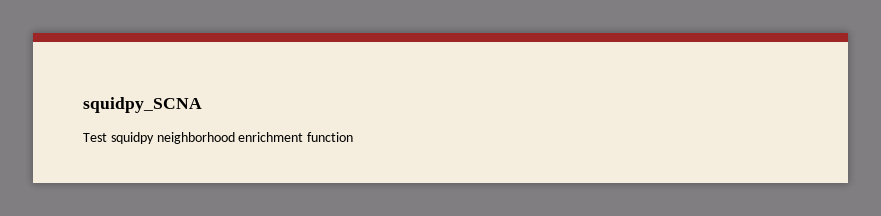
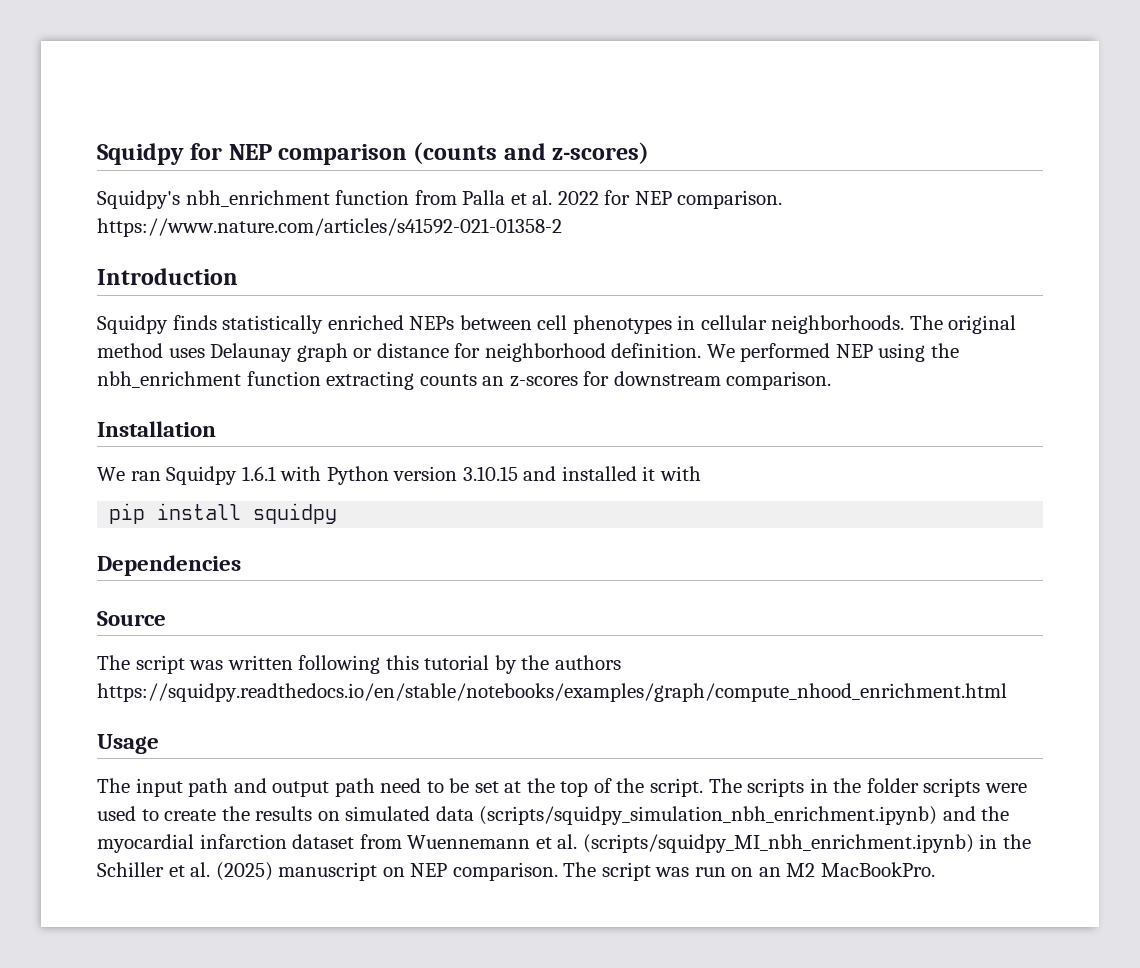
- squidpy_SCNA
- Test squidpy neighborhood enrichment function
+ Squidpy for NEP comparison (counts and z-scores)
+ Squidpy's nbh_enrichment function from Palla et al. 2022 for NEP comparison. https://www.nature.com/articles/s41592-021-01358-2
+ Introduction
+ Squidpy finds statistically enriched NEPs between cell phenotypes in cellular neighborhoods. The original method uses Delaunay graph or distance for neighborhood definition. We performed NEP using the nbh_enrichment function extracting counts an z-scores for downstream comparison.
+ Installation
+ We ran Squidpy 1.6.1 with Python version 3.10.15 and installed it with
+ pip install squidpy
+ Dependencies
+ Source
+ The script was written following this tutorial by the authors https://squidpy.readthedocs.io/en/stable/notebooks/examples/graph/compute_nhood_enrichment.html
+ Usage
+ The input path and output path need to be set at the top of the script. The scripts in the folder scripts were used to create the results on simulated data (scripts/squidpy_simulation_nbh_enrichment.ipynb) and the myocardial infarction dataset from Wuennemann et al. (scripts/squidpy_MI_nbh_enrichment.ipynb) in the Schiller et al. (2025) manuscript on NEP comparison. The script was run on an M2 MacBookPro.

